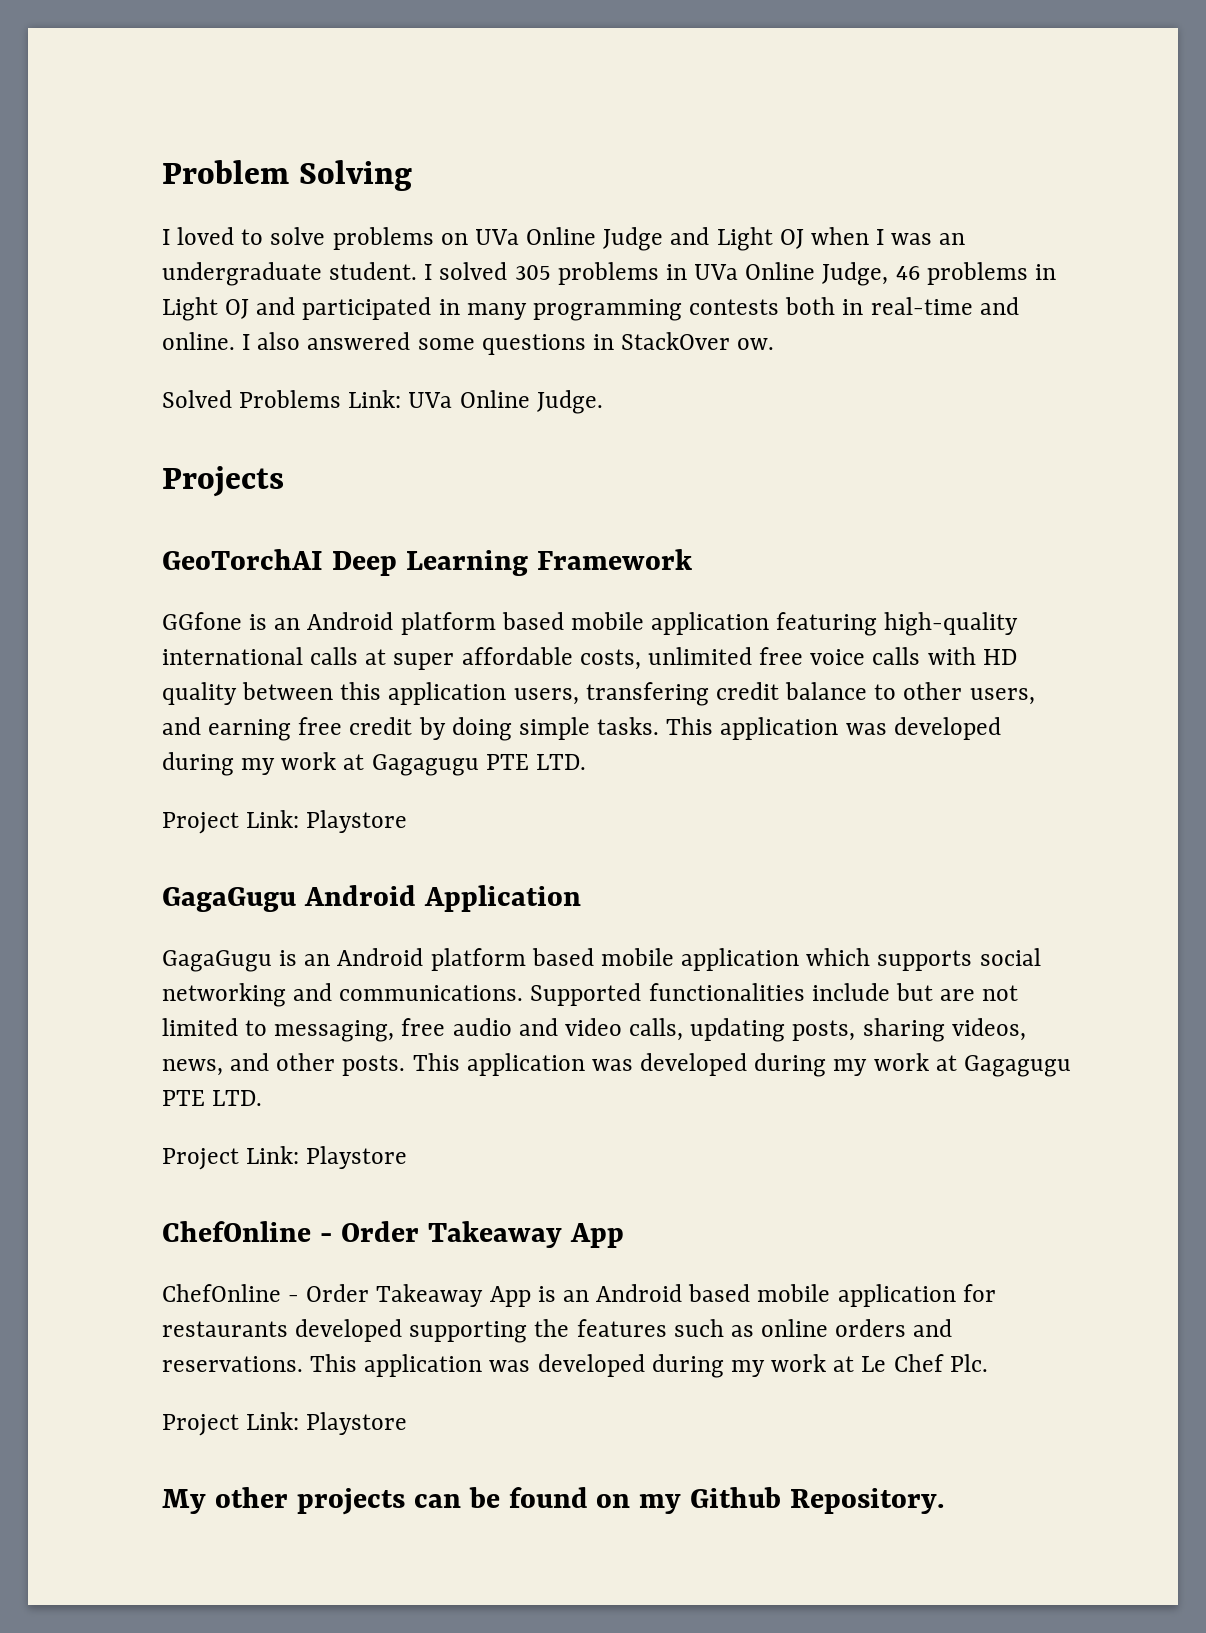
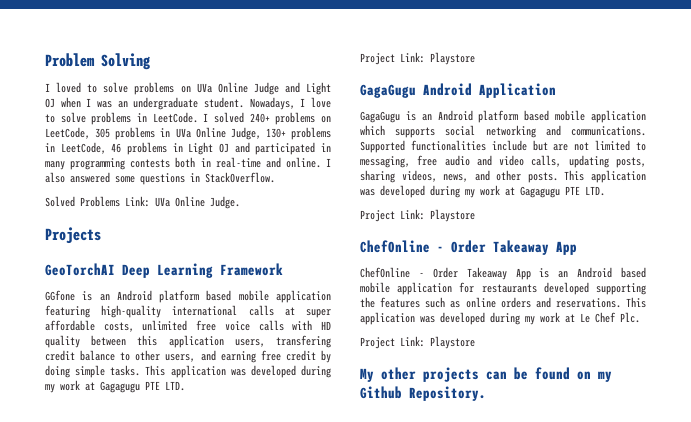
- I solved 305 problems in UVa Online Judge, 46 problems in Light OJ and participated in many programming contests both in real-time and online.
+ Nowadays, I love to solve problems in LeetCode. I solved 240+ problems on LeetCode, 305 problems in UVa Online Judge, 130+ problems in LeetCode, 46 problems in Light OJ and participated in many programming contests both in real-time and online.
- I also answered some questions in StackOver ow.
+ I also answered some questions in StackOverflow.

